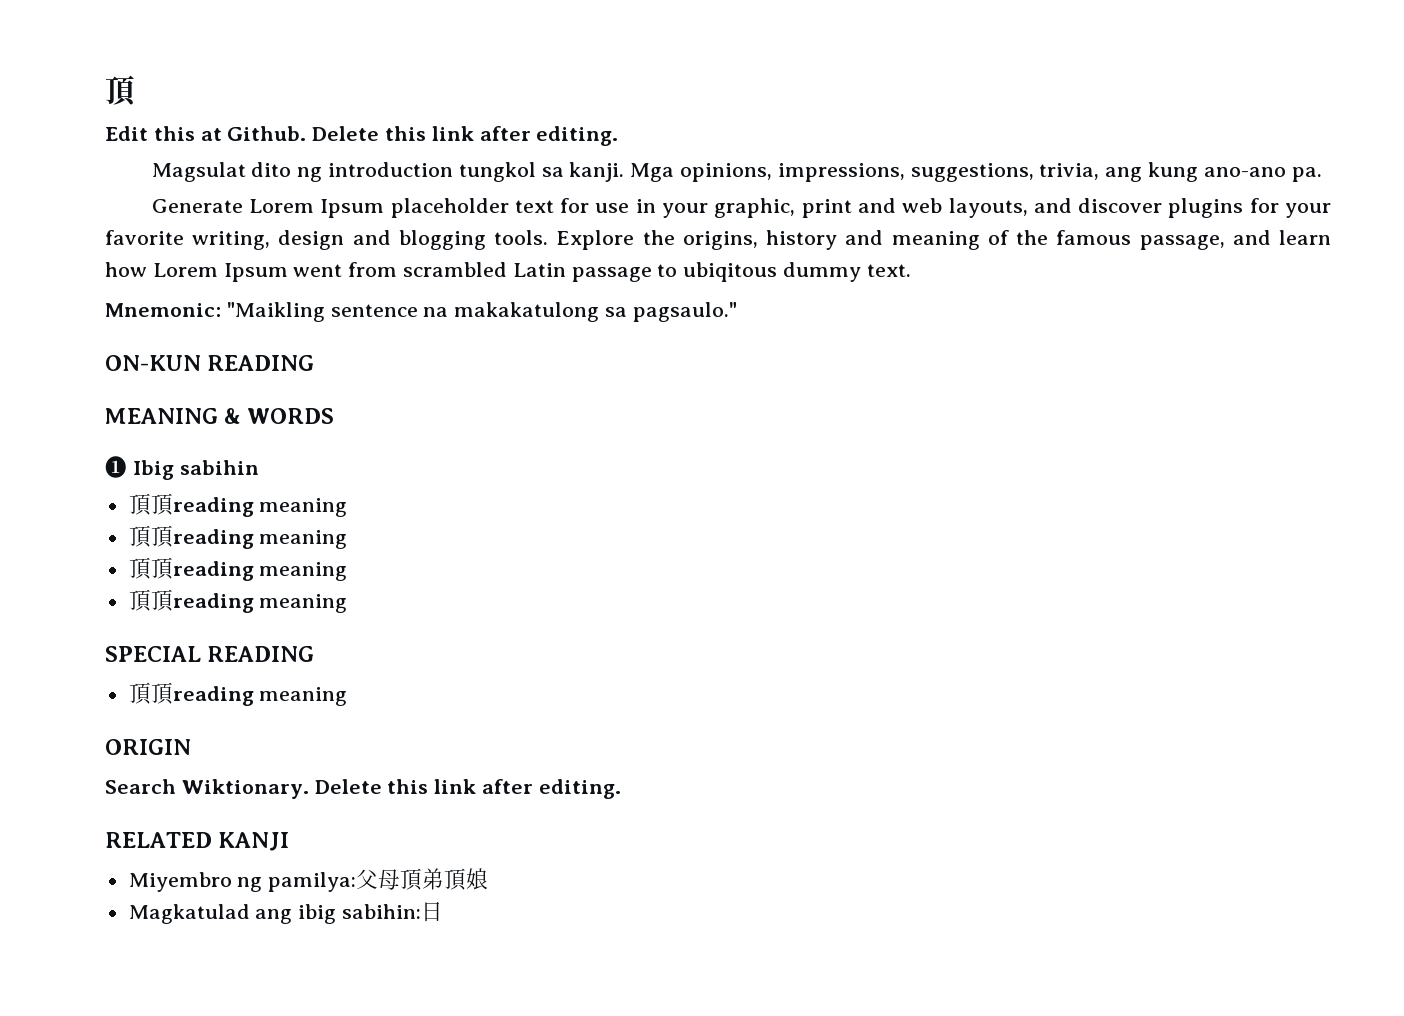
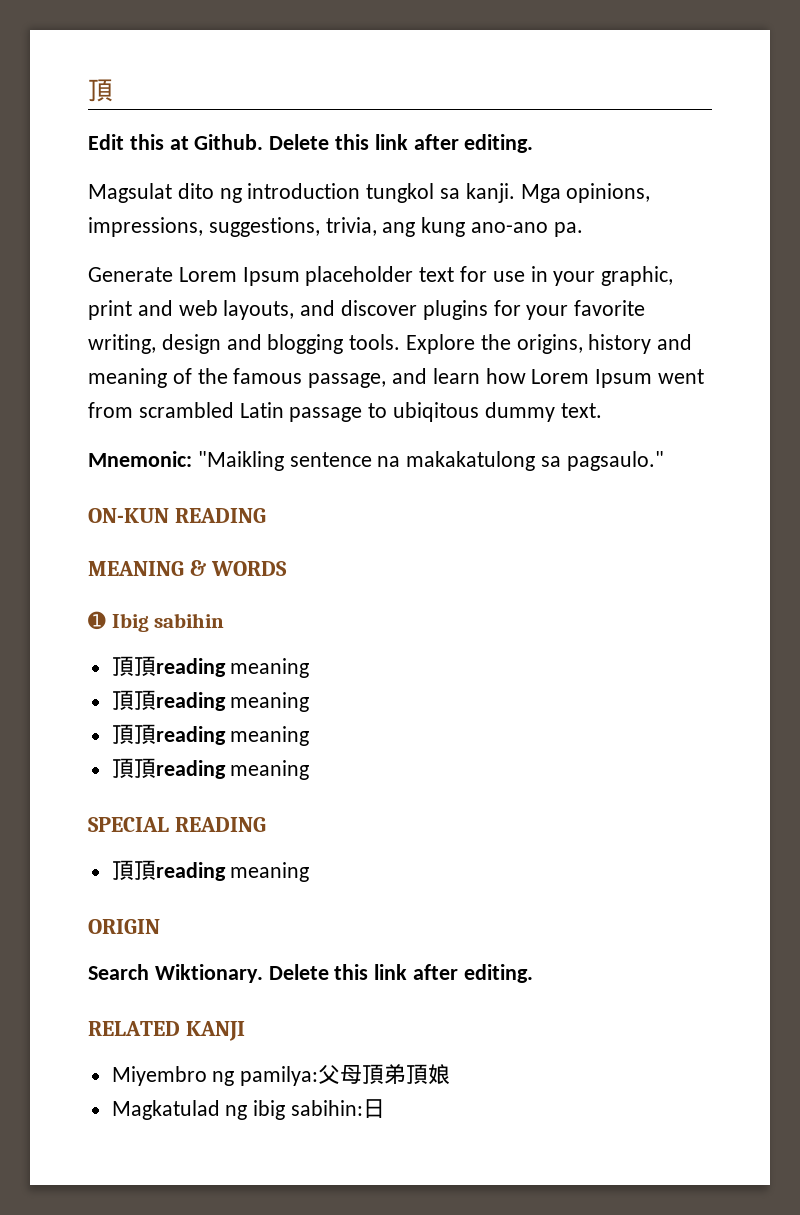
- Magkatulad ang ibig sabihin:日
+ Magkatulad ng ibig sabihin:日

